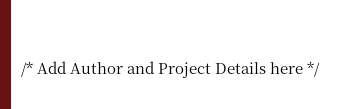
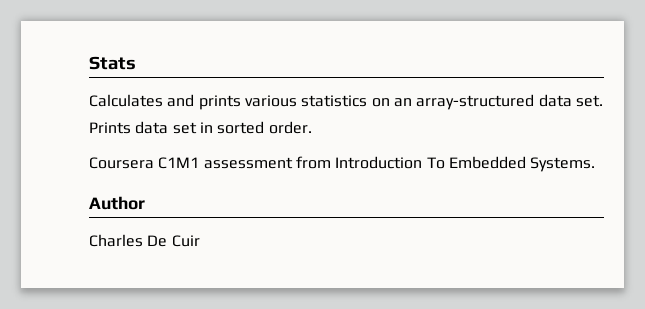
- /* Add Author and Project Details here */
+ Stats
+ Calculates and prints various statistics on an array-structured data set. Prints data set in sorted order.
+ Coursera C1M1 assessment from Introduction To Embedded Systems.
+ Author
+ Charles De Cuir

